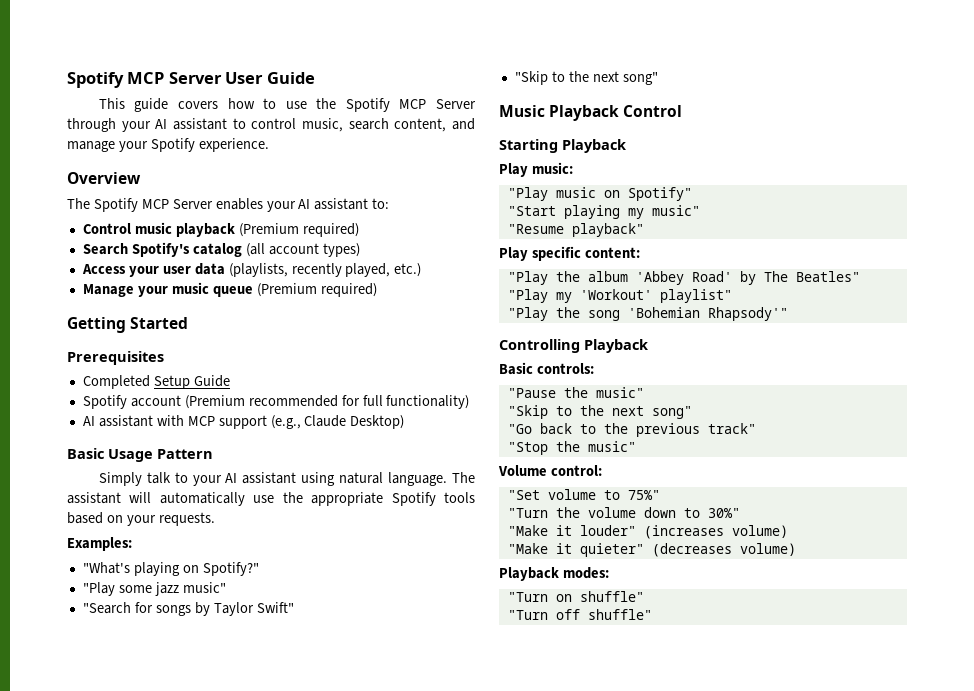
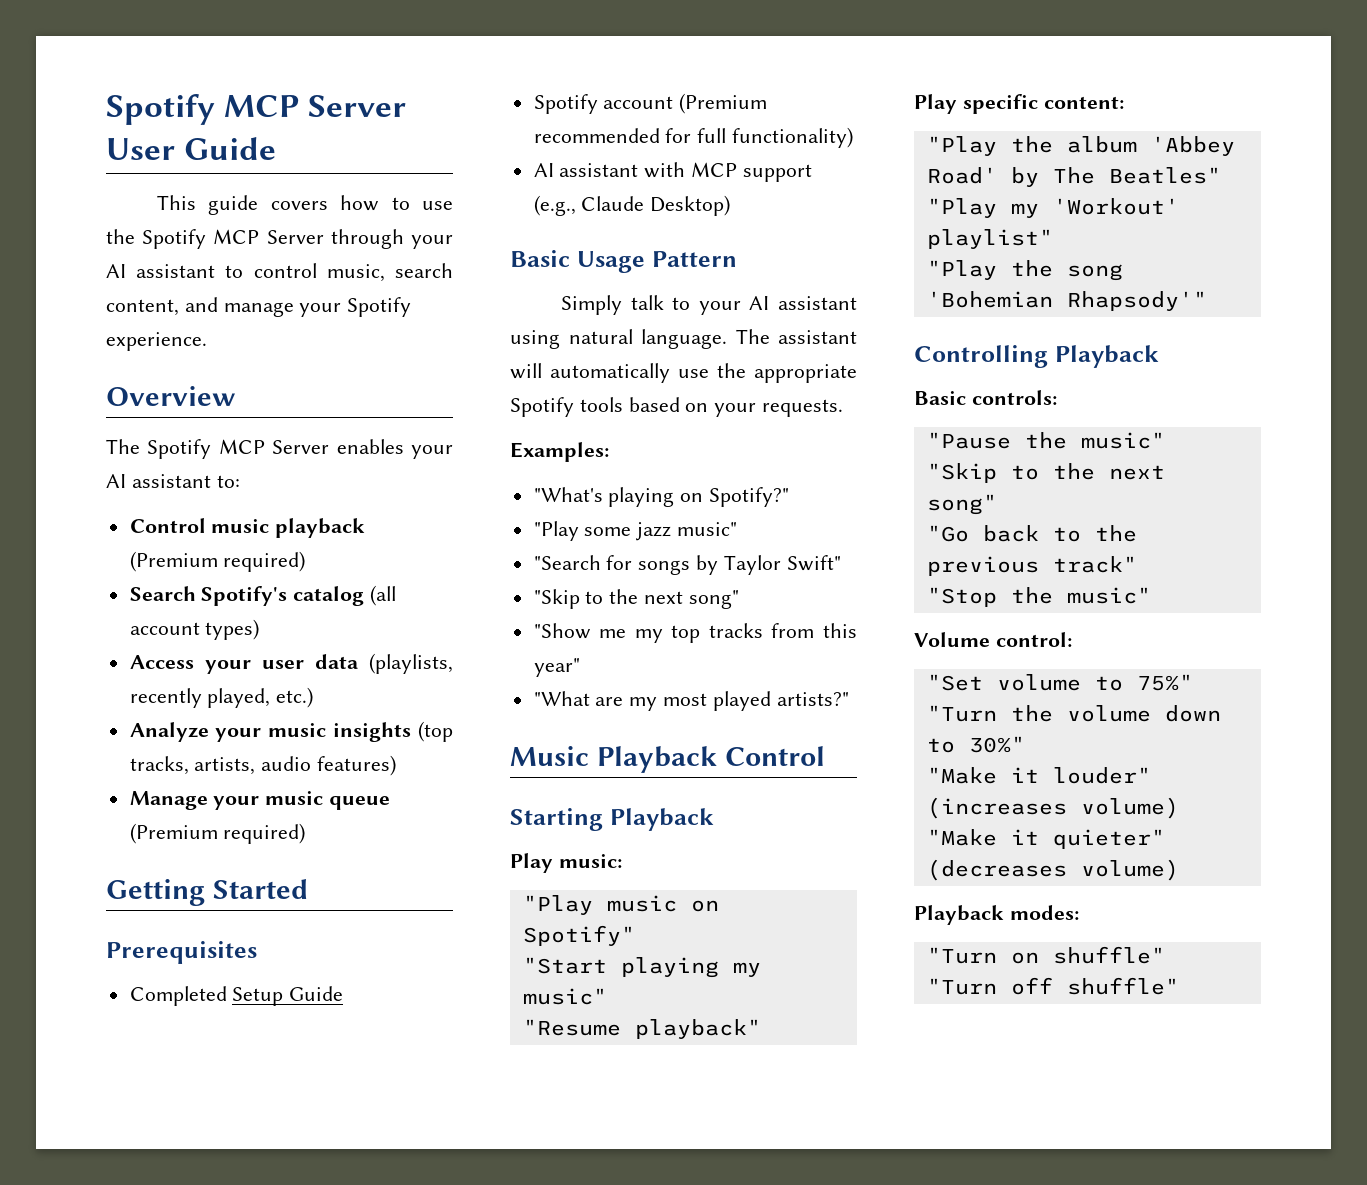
+ Analyze your music insights (top tracks, artists, audio features)
+ "Show me my top tracks from this year"
+ "What are my most played artists?"

